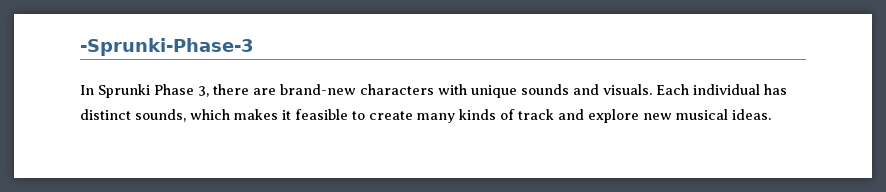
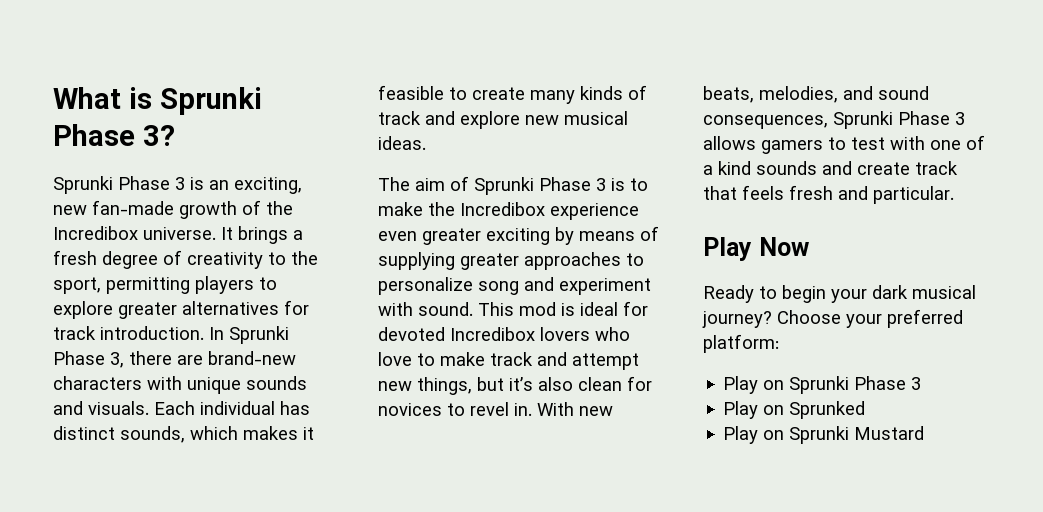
- -Sprunki-Phase-3
- In Sprunki Phase 3, there are brand-new characters with unique sounds and visuals.
+ What is Sprunki Phase 3?
+ Sprunki Phase 3 is an exciting, new fan-made growth of the Incredibox universe. It brings a fresh degree of creativity to the sport, permitting players to explore greater alternatives for track introduction. In Sprunki Phase 3, there are brand-new characters with unique sounds and visuals.
+ The aim of Sprunki Phase 3 is to make the Incredibox experience even greater exciting by means of supplying greater approaches to personalize song and experiment with sound. This mod is ideal for devoted Incredibox lovers who love to make track and attempt new things, but it’s also clean for novices to revel in. With new beats, melodies, and sound consequences, Sprunki Phase 3 allows gamers to test with one of a kind sounds and create track that feels fresh and particular.
+ Play Now
+ Ready to begin your dark musical journey? Choose your preferred platform:
+ Play on Sprunki Phase 3
+ Play on Sprunked
+ Play on Sprunki Mustard

